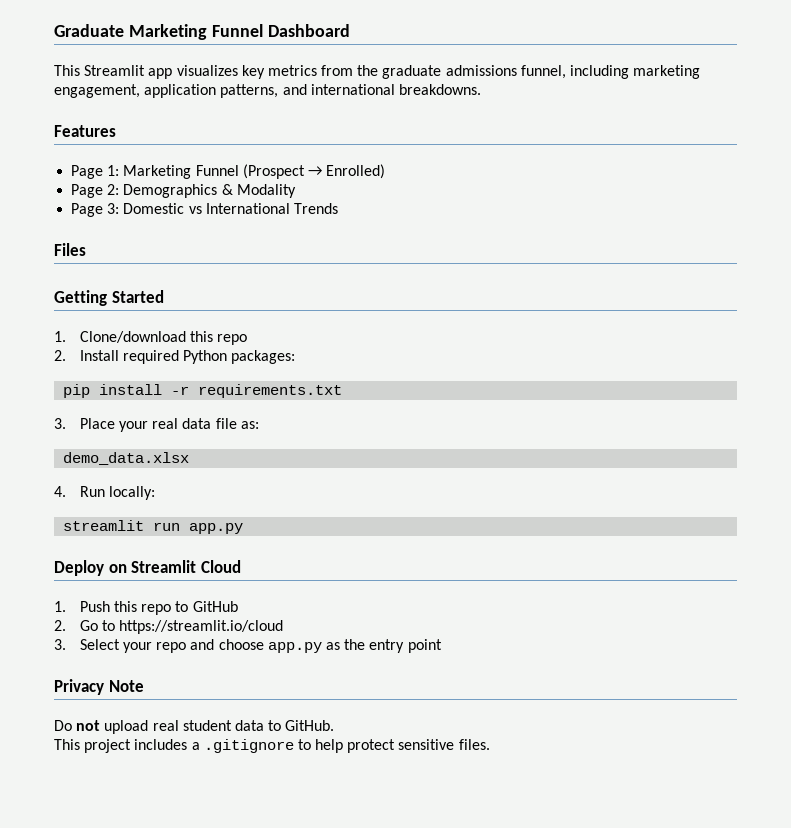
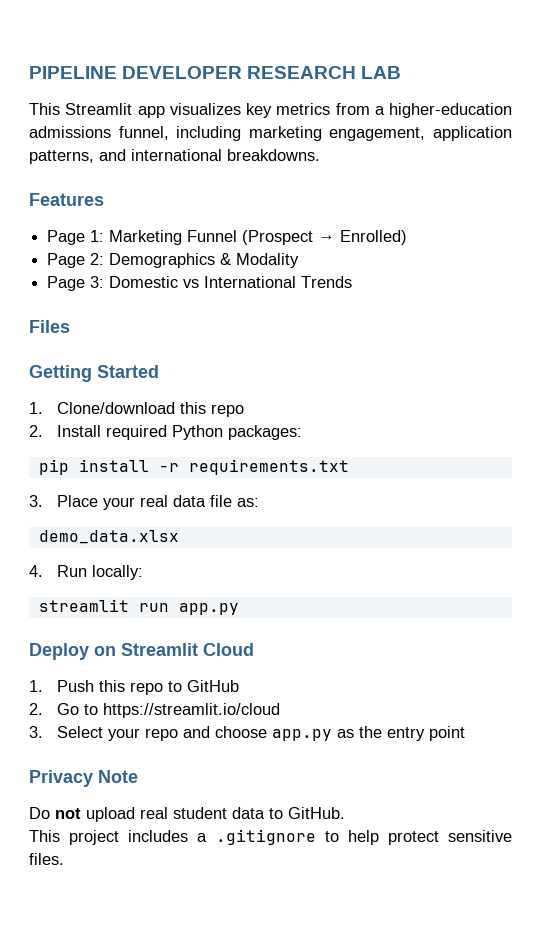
- Graduate Marketing Funnel Dashboard
+ PIPELINE DEVELOPER RESEARCH LAB
- This Streamlit app visualizes key metrics from the graduate admissions funnel, including marketing engagement, application patterns, and international breakdowns.
+ This Streamlit app visualizes key metrics from a higher-education admissions funnel, including marketing engagement, application patterns, and international breakdowns.

